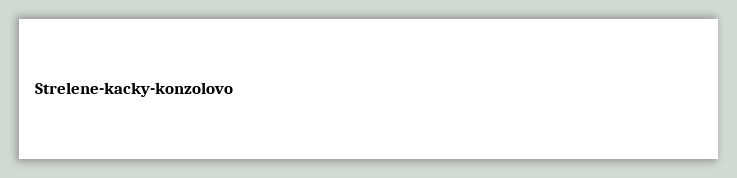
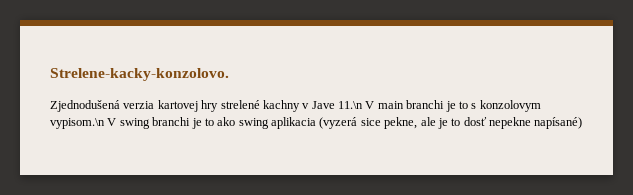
- Strelene-kacky-konzolovo
+ Strelene-kacky-konzolovo.
+ Zjednodušená verzia kartovej hry strelené kachny v Jave 11.\n V main branchi je to s konzolovym vypisom.\n V swing branchi je to ako swing aplikacia (vyzerá sice pekne, ale je to dosť nepekne napísané)

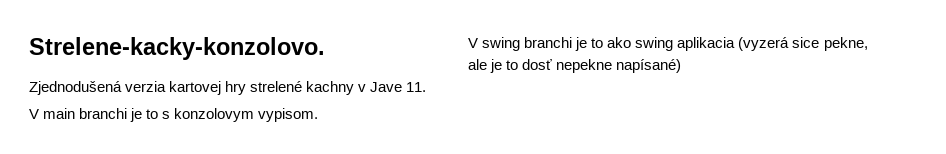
- Zjednodušená verzia kartovej hry strelené kachny v Jave 11.\n V main branchi je to s konzolovym vypisom.\n V swing branchi je to ako swing aplikacia (vyzerá sice pekne, ale je to dosť nepekne napísané)
+ Zjednodušená verzia kartovej hry strelené kachny v Jave 11.
+ V main branchi je to s konzolovym vypisom.
+ V swing branchi je to ako swing aplikacia (vyzerá sice pekne, ale je to dosť nepekne napísané)

